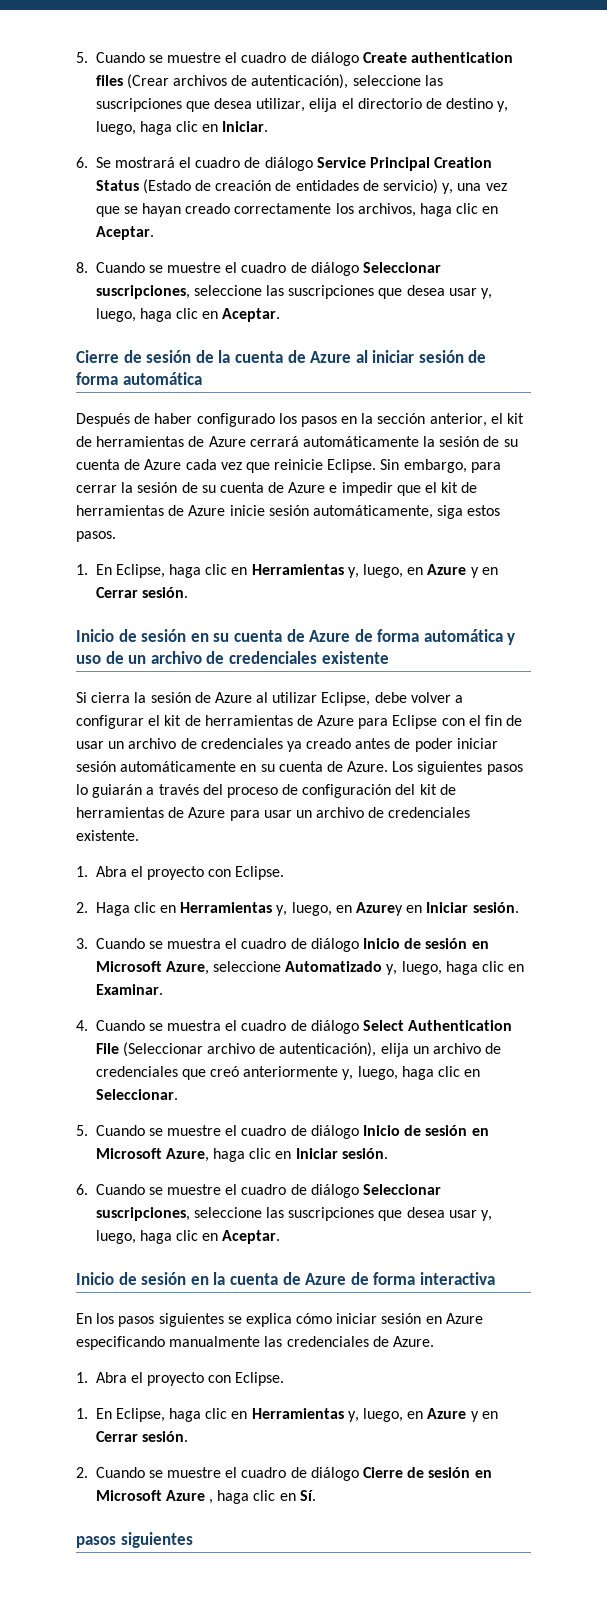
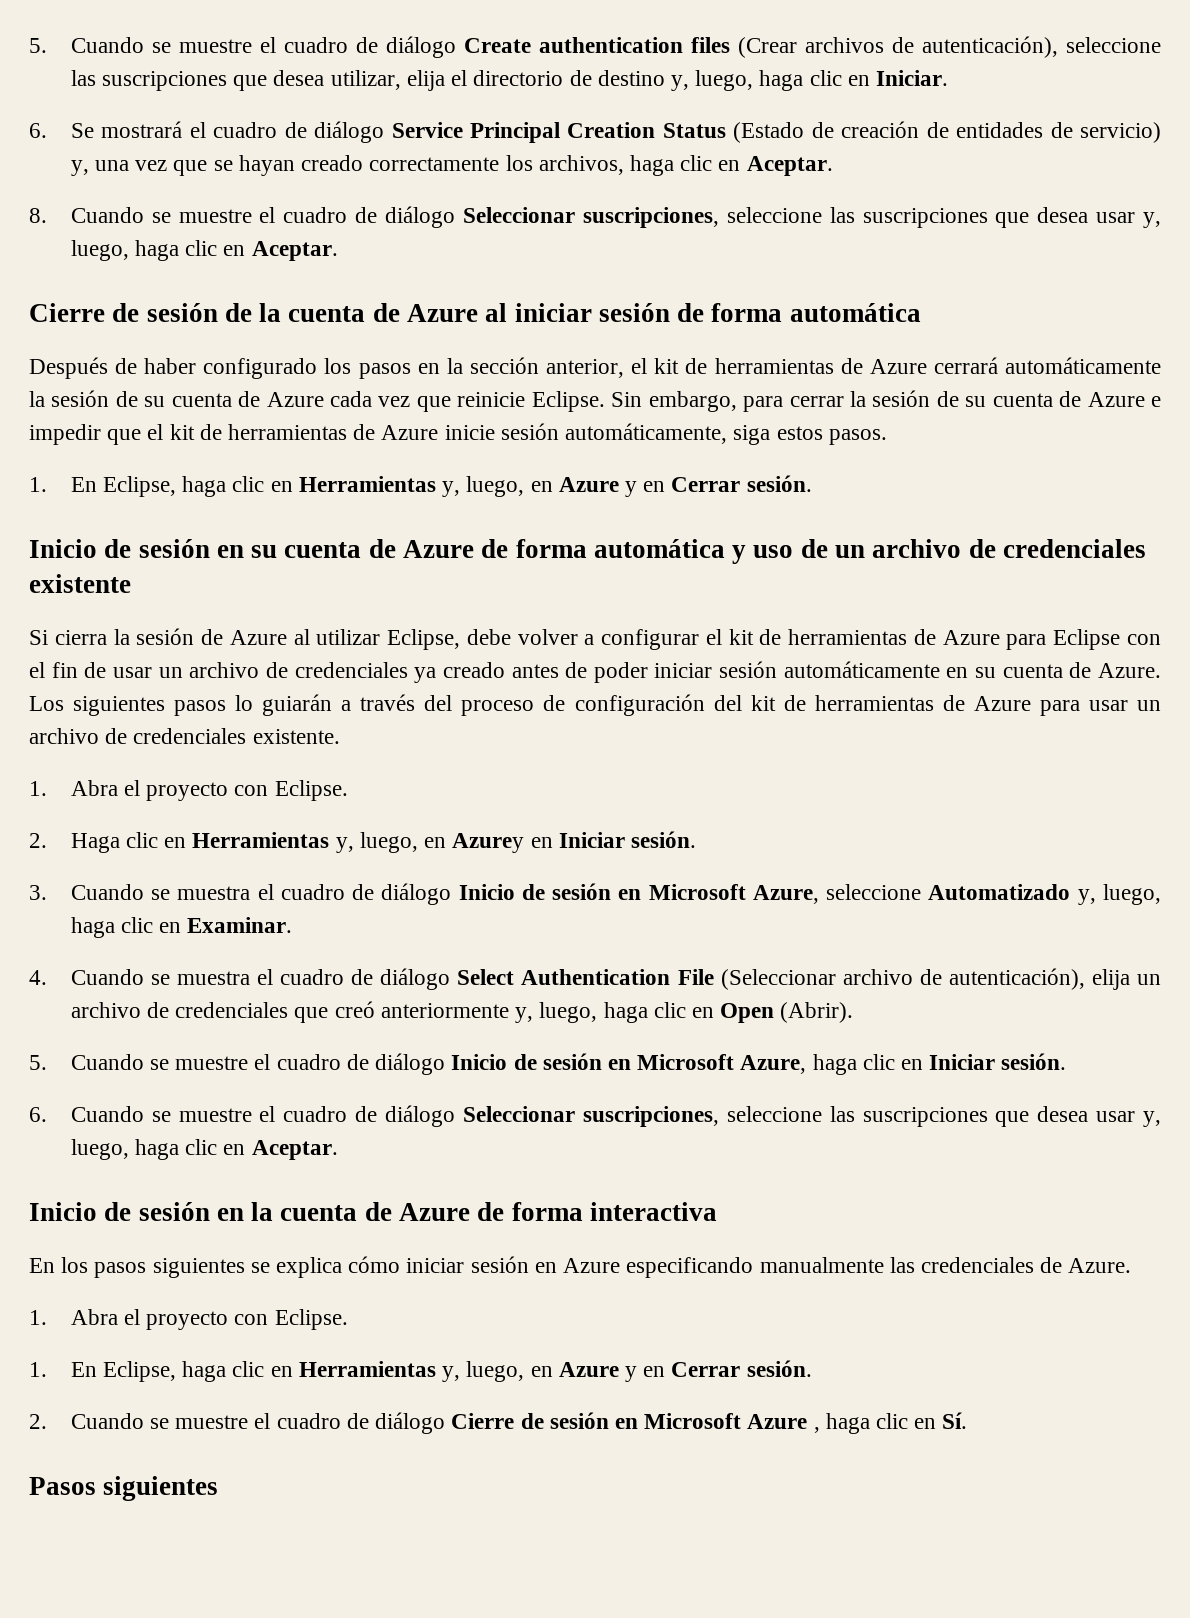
- 4. Cuando se muestra el cuadro de diálogo Select Authentication File (Seleccionar archivo de autenticación), elija un archivo de credenciales que creó anteriormente y, luego, haga clic en Seleccionar.
+ 4. Cuando se muestra el cuadro de diálogo Select Authentication File (Seleccionar archivo de autenticación), elija un archivo de credenciales que creó anteriormente y, luego, haga clic en Open (Abrir).
  2. Cuando se muestre el cuadro de diálogo Cierre de sesión en Microsoft Azure , haga clic en Sí.
- pasos siguientes
+ Pasos siguientes

